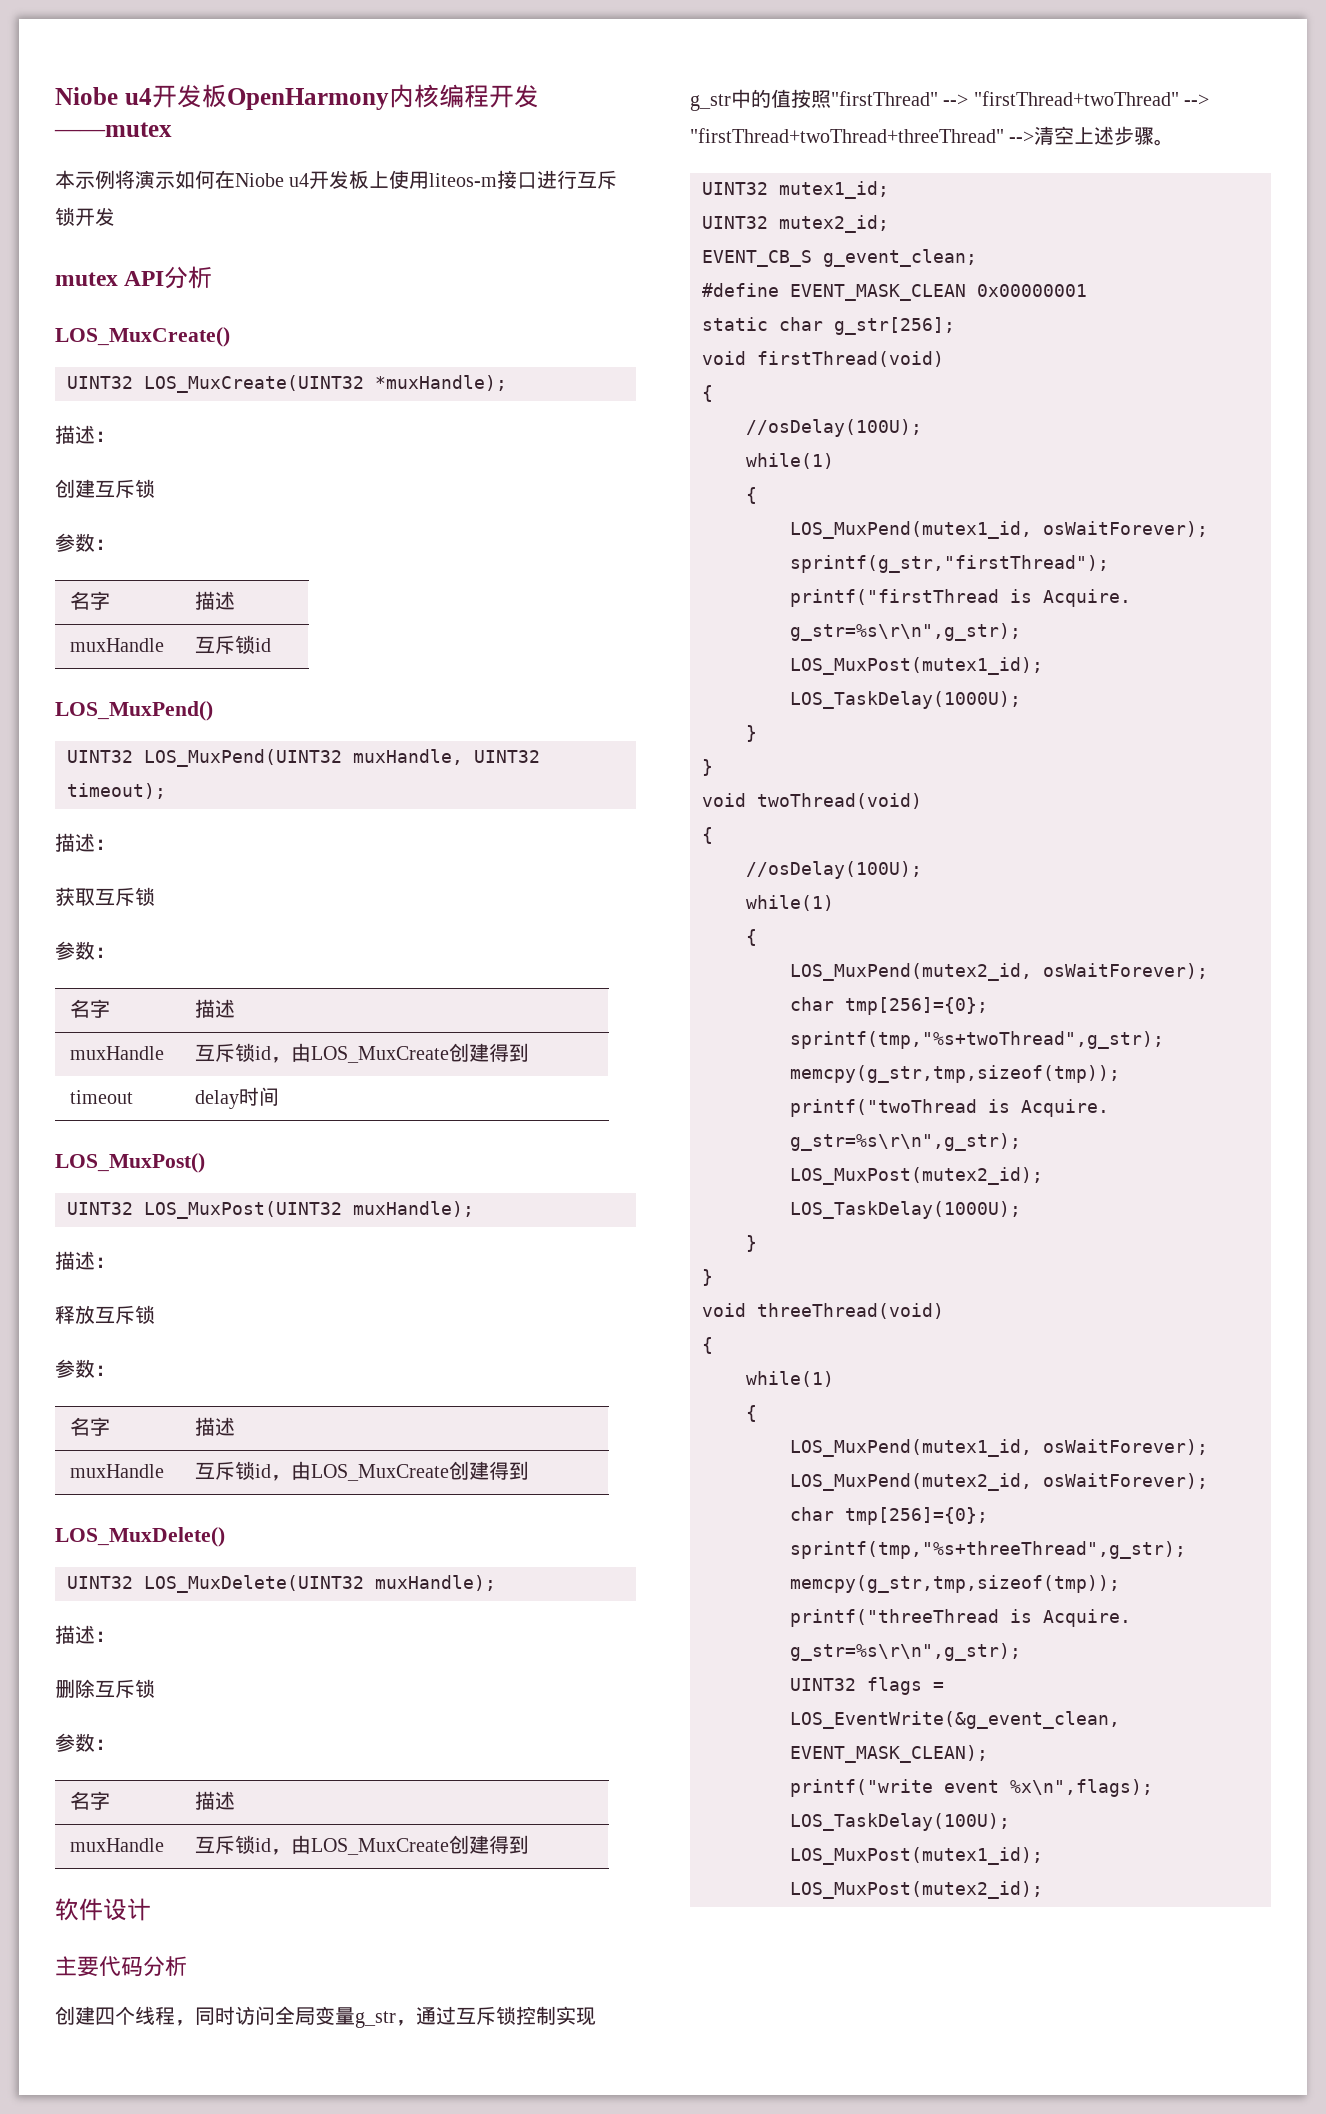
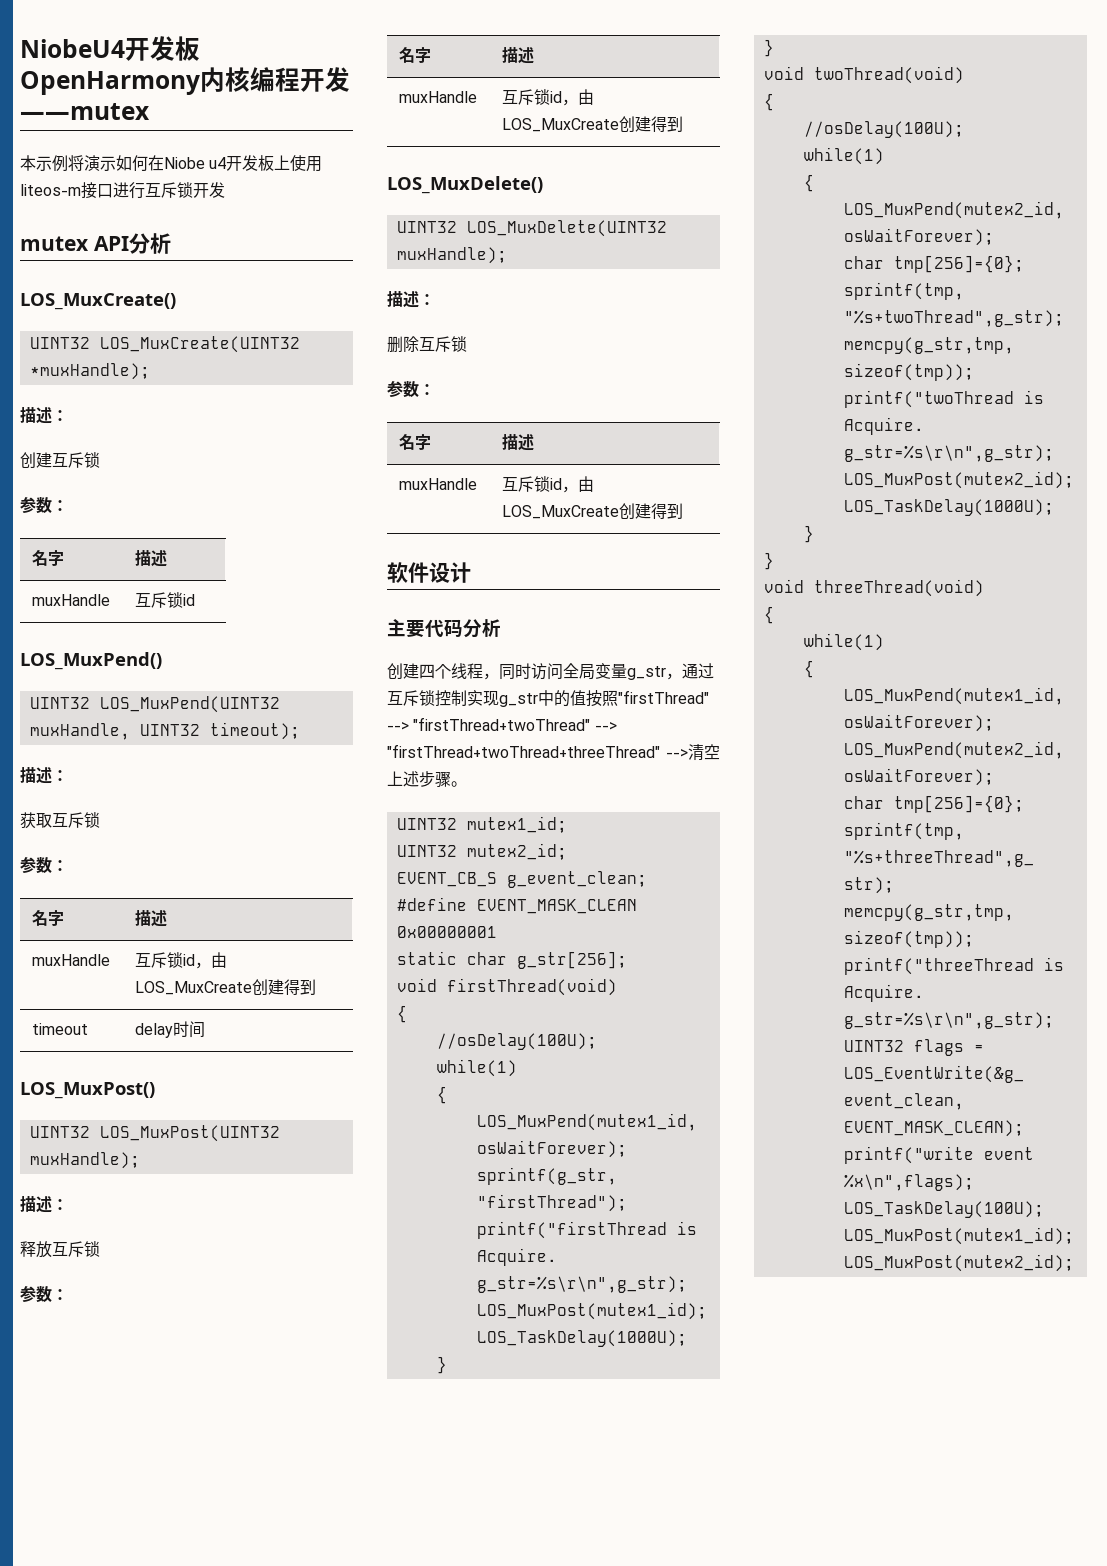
- Niobe u4开发板OpenHarmony内核编程开发——mutex
+ NiobeU4开发板OpenHarmony内核编程开发——mutex

